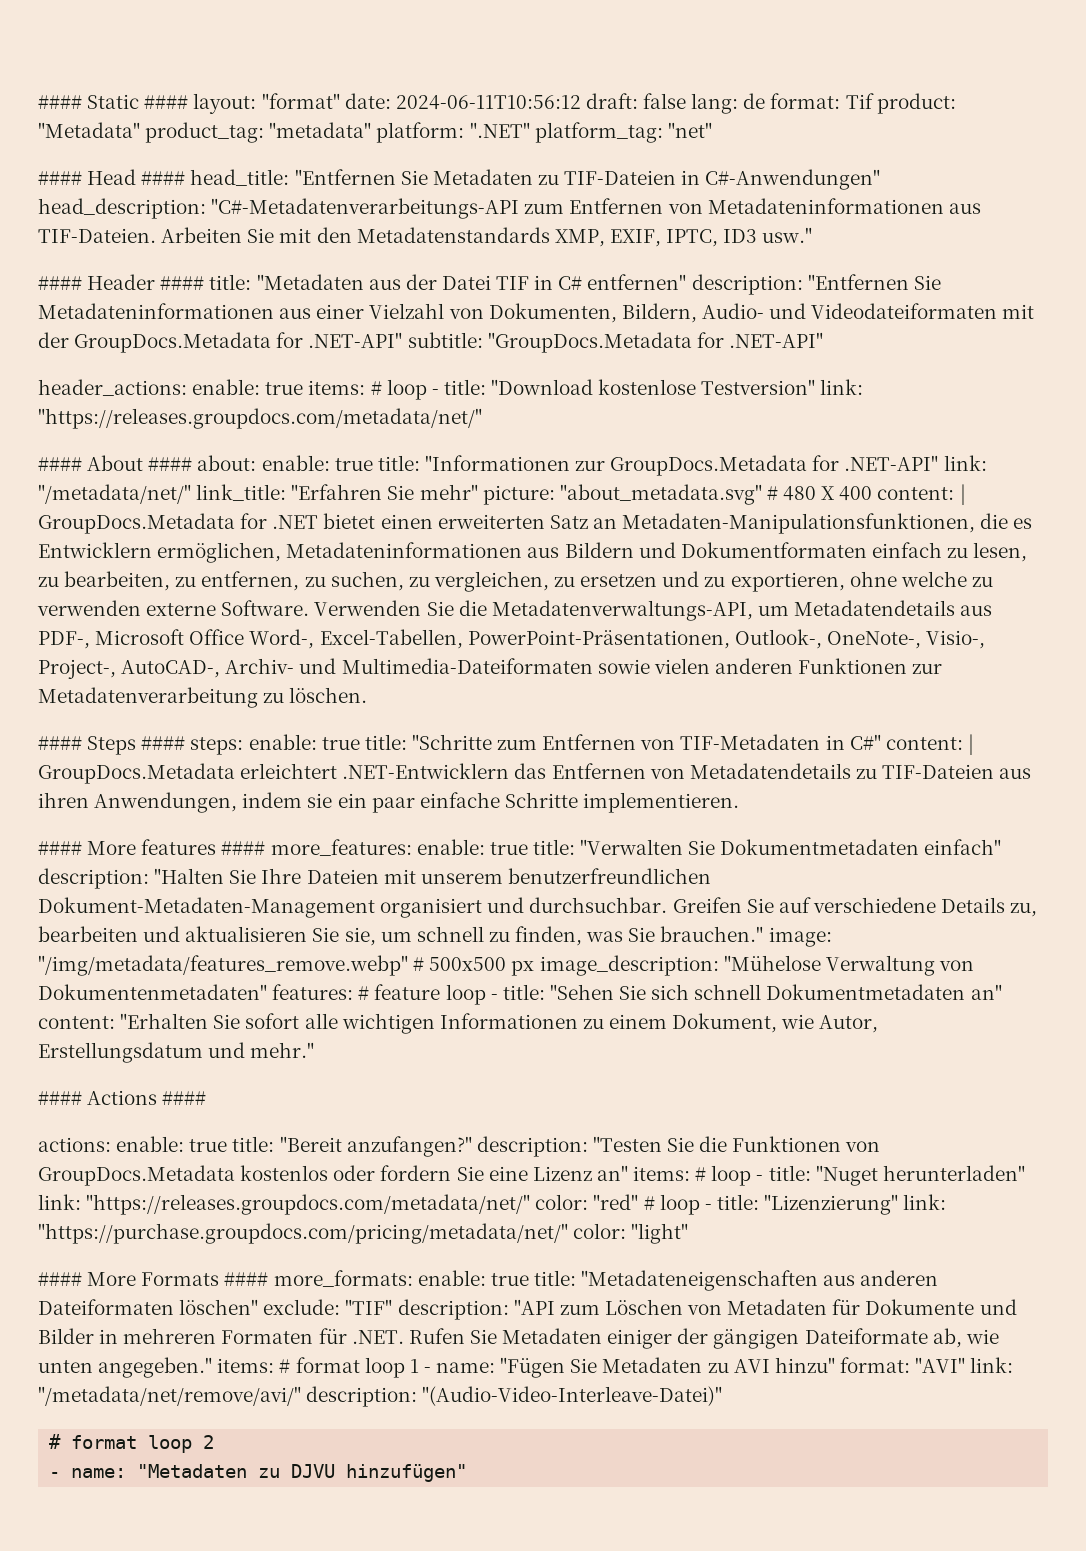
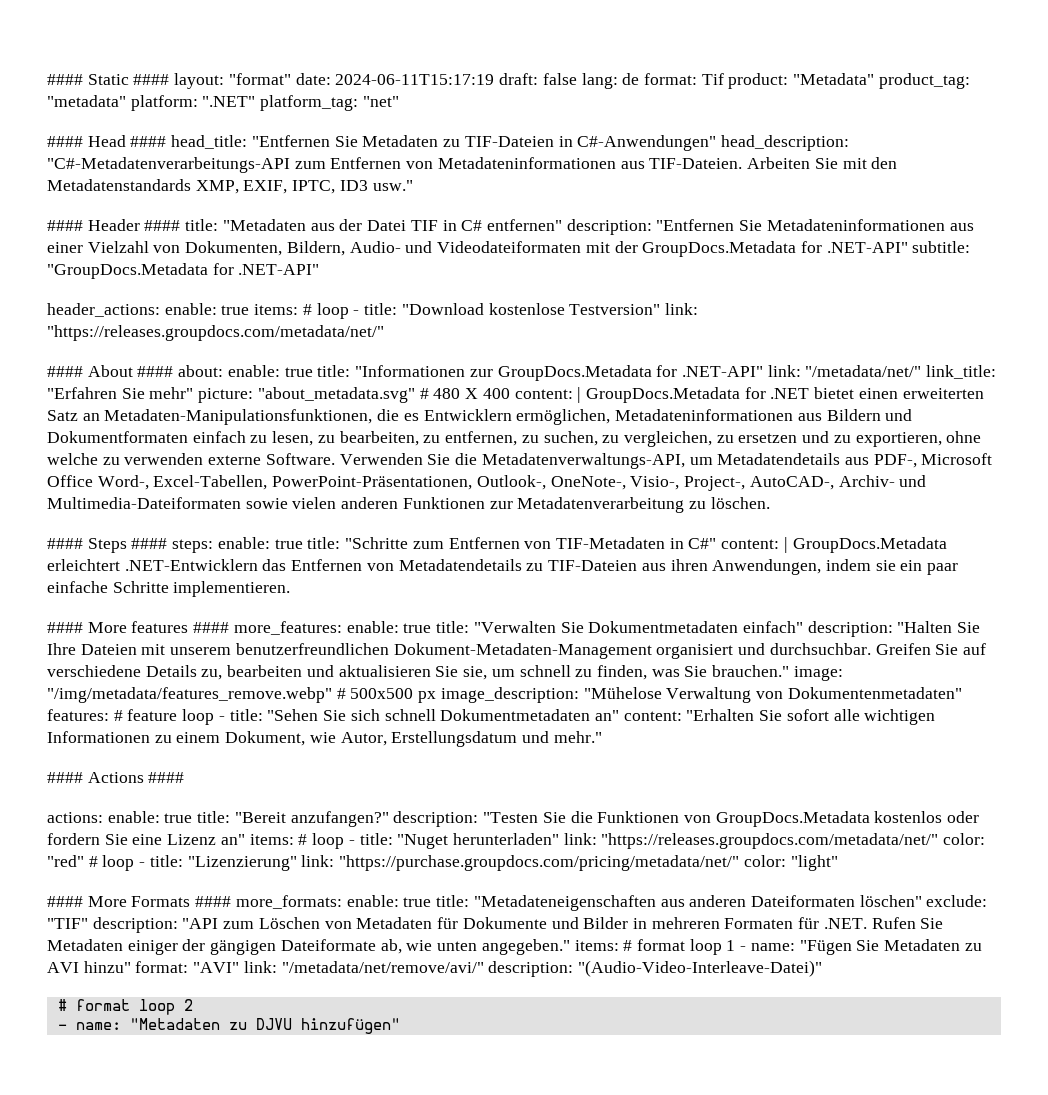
- #### Static #### layout: "format" date: 2024-06-11T10:56:12 draft: false lang: de format: Tif product: "Metadata" product_tag: "metadata" platform: ".NET" platform_tag: "net"
+ #### Static #### layout: "format" date: 2024-06-11T15:17:19 draft: false lang: de format: Tif product: "Metadata" product_tag: "metadata" platform: ".NET" platform_tag: "net"

